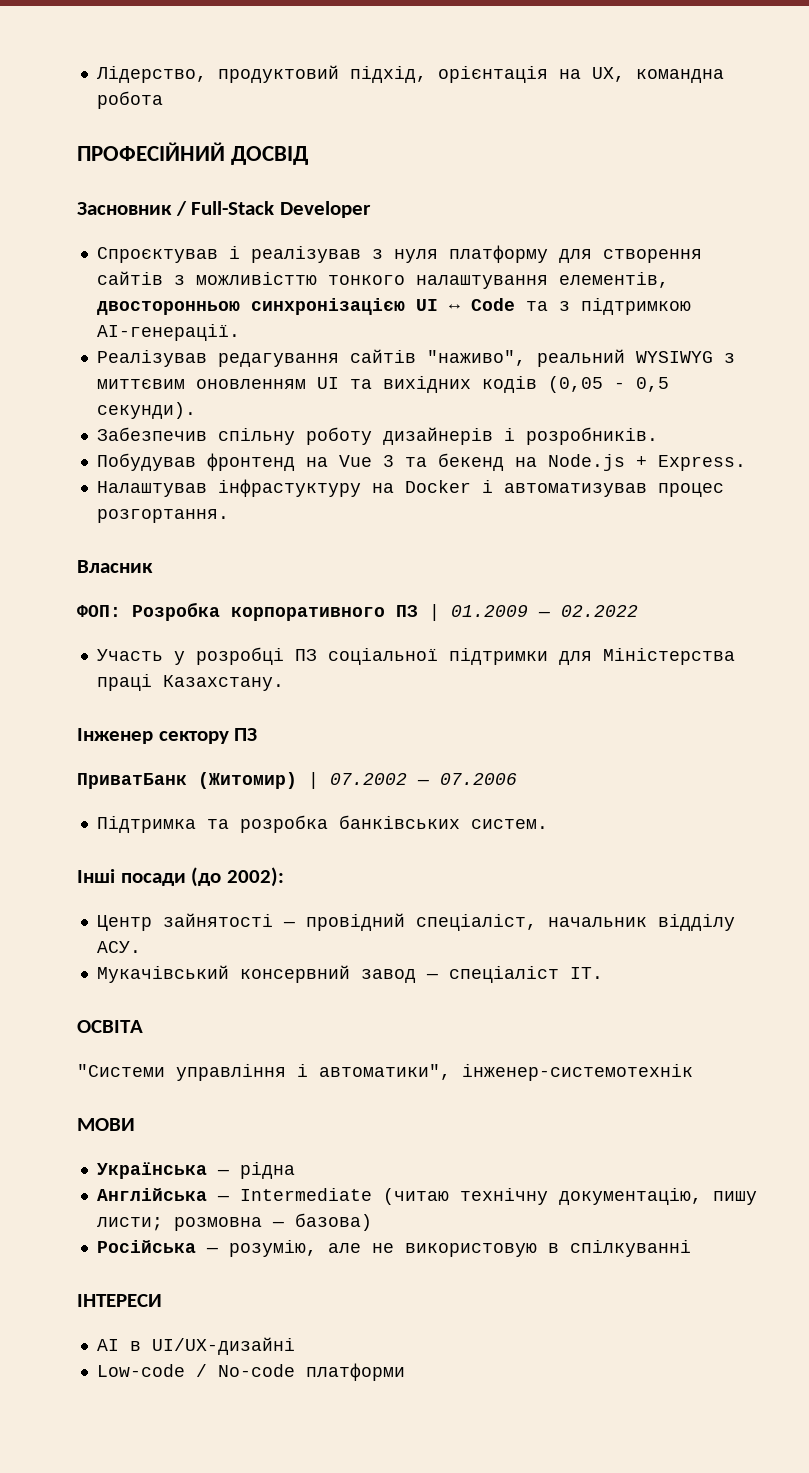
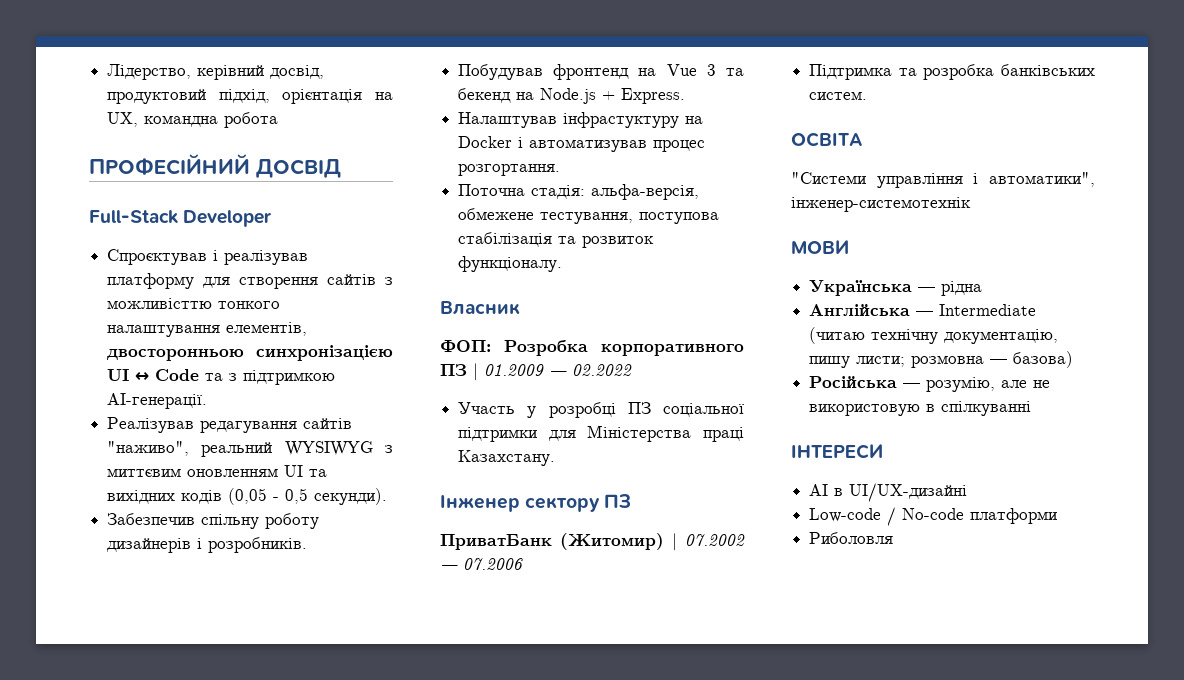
- Лідерство, продуктовий підхід, орієнтація на UX, командна робота
+ Лідерство, керівний досвід, продуктовий підхід, орієнтація на UX, командна робота
- Засновник / Full-Stack Developer
+ Full-Stack Developer
- Спроєктував і реалізував з нуля платформу для створення сайтів з можливісттю тонкого налаштування елементів, двосторонньою синхронізацією UI ↔ Code та з підтримкою AI-генерації.
+ Спроєктував і реалізував платформу для створення сайтів з можливісттю тонкого налаштування елементів, двосторонньою синхронізацією UI ↔ Code та з підтримкою AI-генерації.
+ Поточна стадія: альфа-версія, обмежене тестування, поступова стабілізація та розвиток функціоналу.
- Інші посади (до 2002):
- Центр зайнятості — провідний спеціаліст, начальник відділу АСУ.
- Мукачівський консервний завод — спеціаліст ІТ.
+ Риболовля

